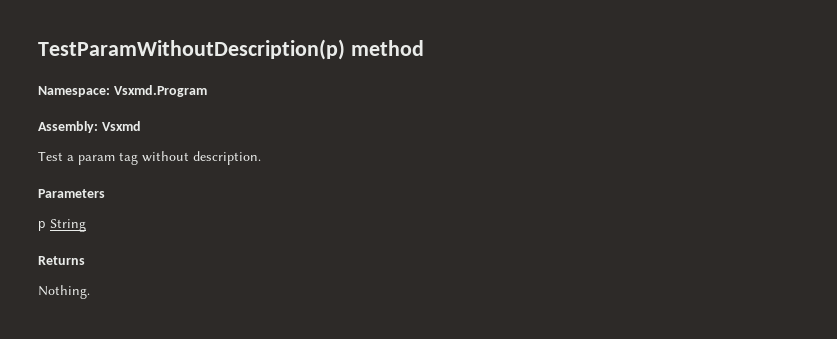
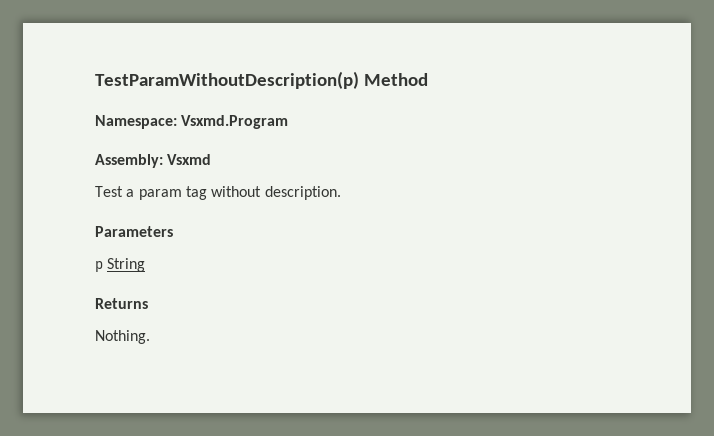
- TestParamWithoutDescription(p) method
+ TestParamWithoutDescription(p) Method

